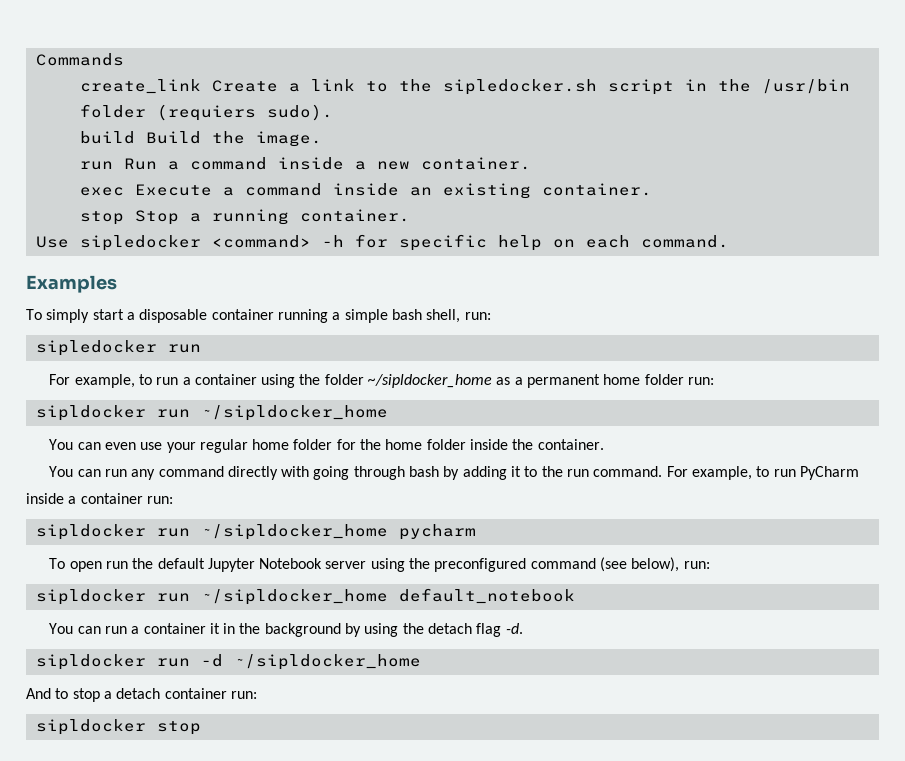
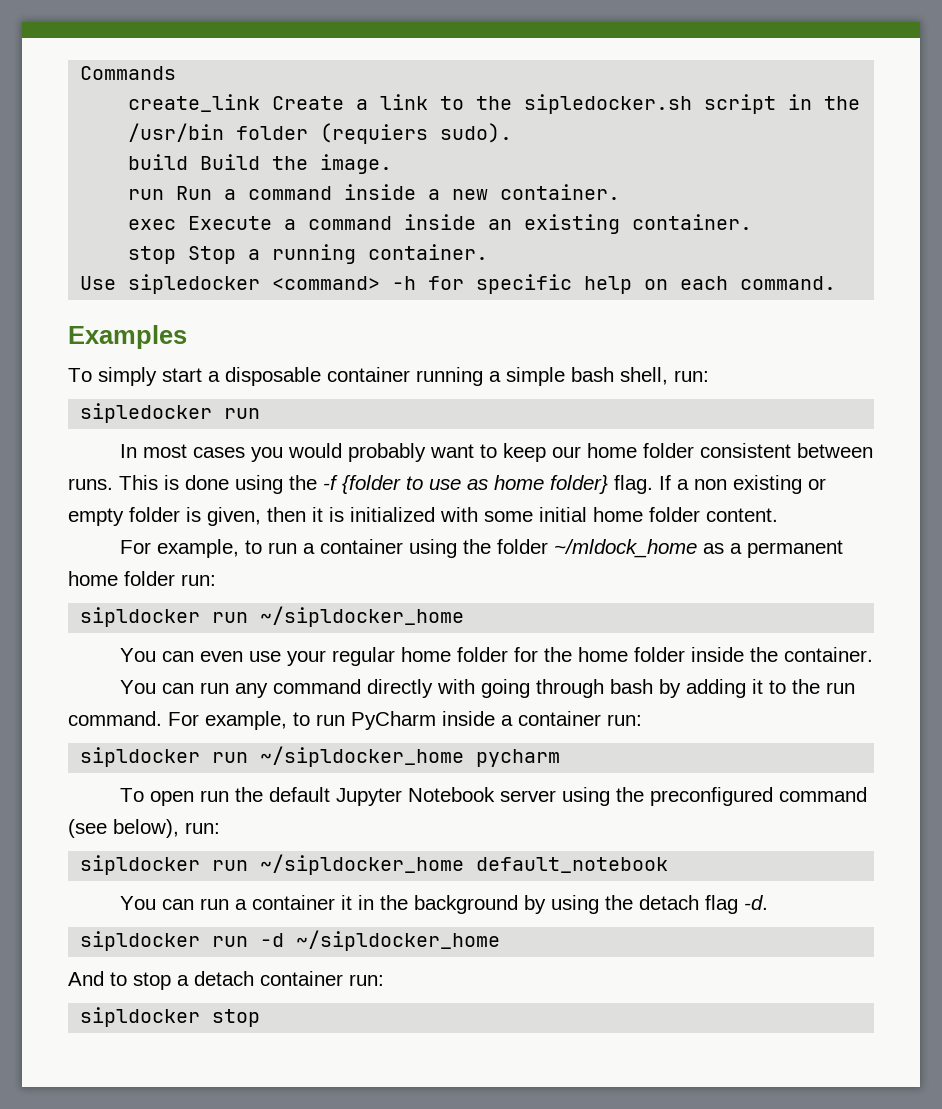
+ In most cases you would probably want to keep our home folder consistent between runs. This is done using the -f {folder to use as home folder} flag. If a non existing or empty folder is given, then it is initialized with some initial home folder content.
- For example, to run a container using the folder ~/sipldocker_home as a permanent home folder run:
+ For example, to run a container using the folder ~/mldock_home as a permanent home folder run:

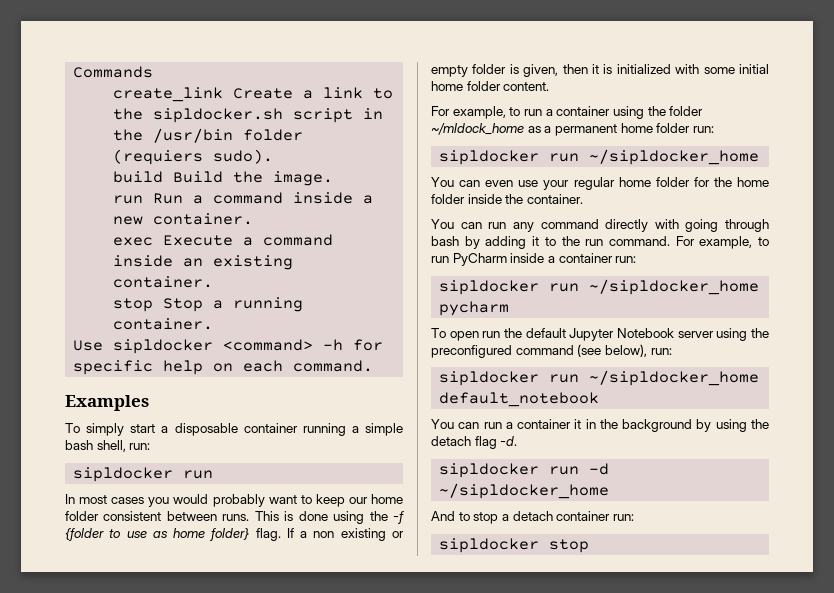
- create_link Create a link to the sipledocker.sh script in the /usr/bin folder (requiers sudo).
+ create_link Create a link to the sipldocker.sh script in the /usr/bin folder (requiers sudo).
- Use sipledocker <command> -h for specific help on each command.
+ Use sipldocker <command> -h for specific help on each command.
  To simply start a disposable container running a simple bash shell, run:
- sipledocker run
+ sipldocker run

